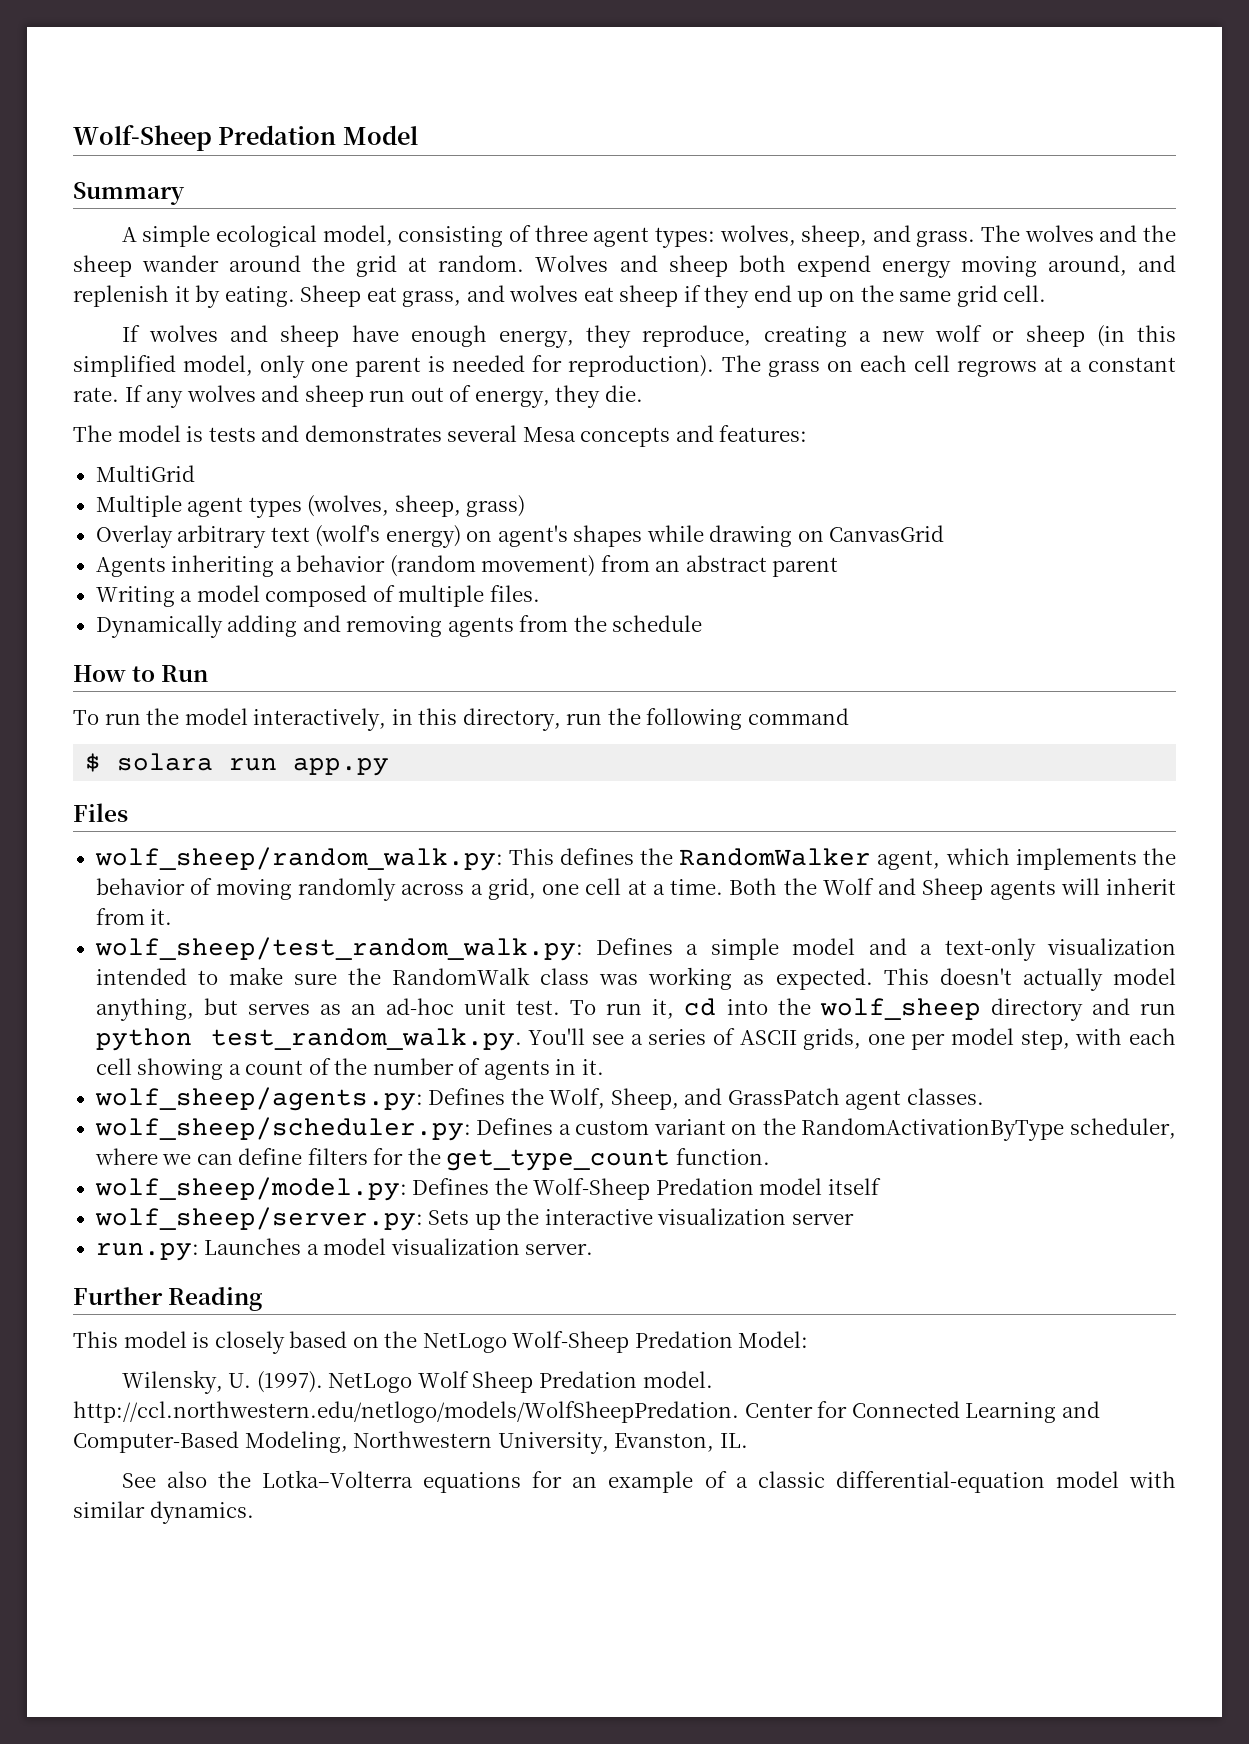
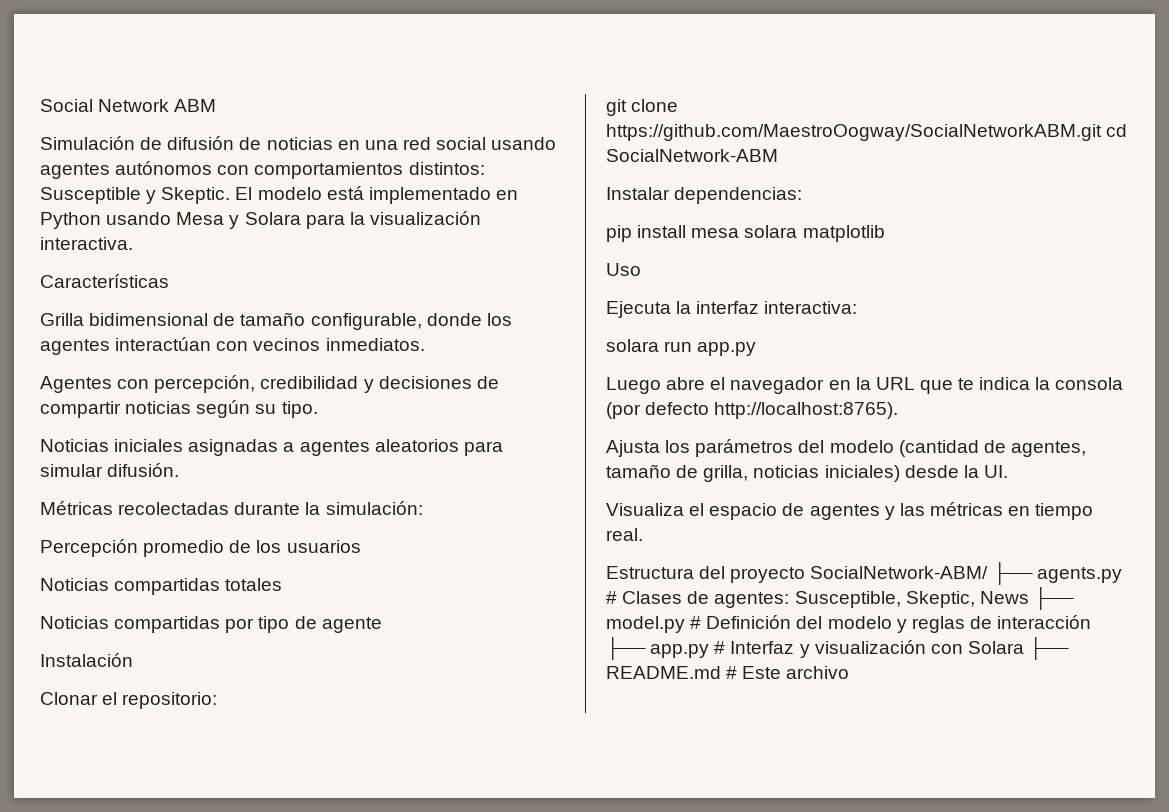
- Wolf-Sheep Predation Model
- Summary
- A simple ecological model, consisting of three agent types: wolves, sheep, and grass. The wolves and the sheep wander around the grid at random. Wolves and sheep both expend energy moving around, and replenish it by eating. Sheep eat grass, and wolves eat sheep if they end up on the same grid cell.
- If wolves and sheep have enough energy, they reproduce, creating a new wolf or sheep (in this simplified model, only one parent is needed for reproduction). The grass on each cell regrows at a constant rate. If any wolves and sheep run out of energy, they die.
- The model is tests and demonstrates several Mesa concepts and features:
- MultiGrid
- Multiple agent types (wolves, sheep, grass)
- Overlay arbitrary text (wolf's energy) on agent's shapes while drawing on CanvasGrid
- Agents inheriting a behavior (random movement) from an abstract parent
- Writing a model composed of multiple files.
- Dynamically adding and removing agents from the schedule
- How to Run
- To run the model interactively, in this directory, run the following command
- $ solara run app.py
- Files
- wolf_sheep/random_walk.py: This defines the RandomWalker agent, which implements the behavior of moving randomly across a grid, one cell at a time. Both the Wolf and Sheep agents will inherit from it.
- wolf_sheep/test_random_walk.py: Defines a simple model and a text-only visualization intended to make sure the RandomWalk class was working as expected. This doesn't actually model anything, but serves as an ad-hoc unit test. To run it, cd into the wolf_sheep directory and run python test_random_walk.py. You'll see a series of ASCII grids, one per model step, with each cell showing a count of the number of agents in it.
- wolf_sheep/agents.py: Defines the Wolf, Sheep, and GrassPatch agent classes.
- wolf_sheep/scheduler.py: Defines a custom variant on the RandomActivationByType scheduler, where we can define filters for the get_type_count function.
- wolf_sheep/model.py: Defines the Wolf-Sheep Predation model itself
- wolf_sheep/server.py: Sets up the interactive visualization server
- run.py: Launches a model visualization server.
- Further Reading
- This model is closely based on the NetLogo Wolf-Sheep Predation Model:
- Wilensky, U. (1997). NetLogo Wolf Sheep Predation model. http://ccl.northwestern.edu/netlogo/models/WolfSheepPredation. Center for Connected Learning and Computer-Based Modeling, Northwestern University, Evanston, IL.
- See also the Lotka–Volterra equations for an example of a classic differential-equation model with similar dynamics.
+ Social Network ABM
+ Simulación de difusión de noticias en una red social usando agentes autónomos con comportamientos distintos: Susceptible y Skeptic. El modelo está implementado en Python usando Mesa y Solara para la visualización interactiva.
+ Características
+ Grilla bidimensional de tamaño configurable, donde los agentes interactúan con vecinos inmediatos.
+ Agentes con percepción, credibilidad y decisiones de compartir noticias según su tipo.
+ Noticias iniciales asignadas a agentes aleatorios para simular difusión.
+ Métricas recolectadas durante la simulación:
+ Percepción promedio de los usuarios
+ Noticias compartidas totales
+ Noticias compartidas por tipo de agente
+ Instalación
+ Clonar el repositorio:
+ git clone https://github.com/MaestroOogway/SocialNetworkABM.git cd SocialNetwork-ABM
+ Instalar dependencias:
+ pip install mesa solara matplotlib
+ Uso
+ Ejecuta la interfaz interactiva:
+ solara run app.py
+ Luego abre el navegador en la URL que te indica la consola (por defecto http://localhost:8765).
+ Ajusta los parámetros del modelo (cantidad de agentes, tamaño de grilla, noticias iniciales) desde la UI.
+ Visualiza el espacio de agentes y las métricas en tiempo real.
+ Estructura del proyecto SocialNetwork-ABM/ ├── agents.py # Clases de agentes: Susceptible, Skeptic, News ├── model.py # Definición del modelo y reglas de interacción ├── app.py # Interfaz y visualización con Solara ├── README.md # Este archivo

